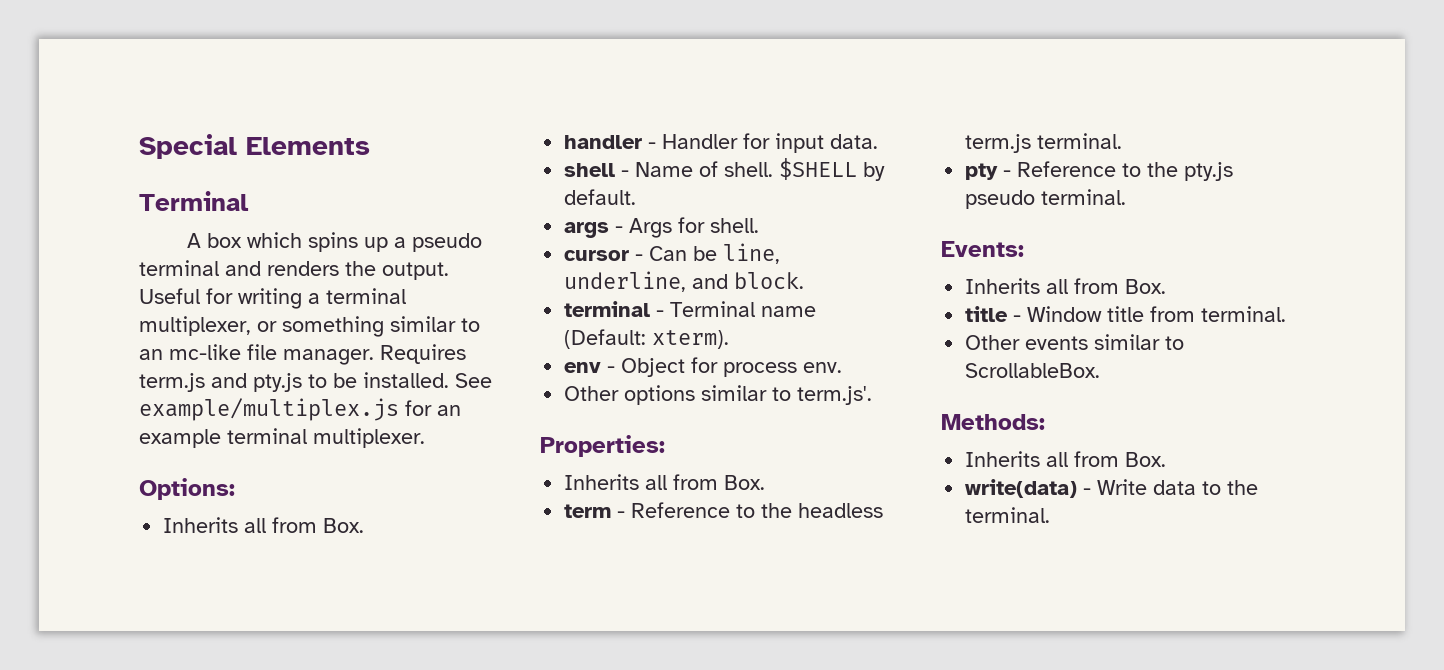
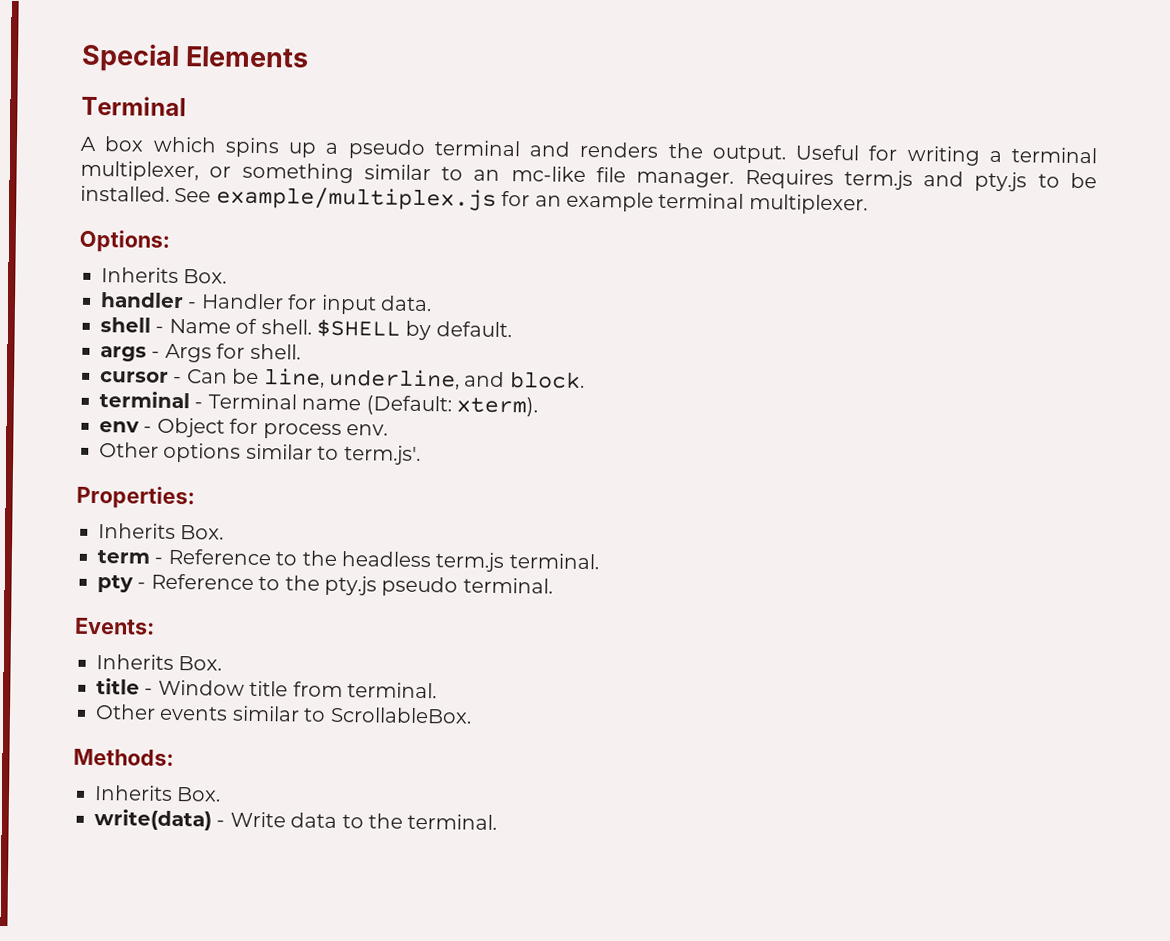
  Options:
- Inherits all from Box.
+ Inherits Box.
  Properties:
- Inherits all from Box.
+ Inherits Box.
  Events:
- Inherits all from Box.
+ Inherits Box.
  Methods:
- Inherits all from Box.
+ Inherits Box.

